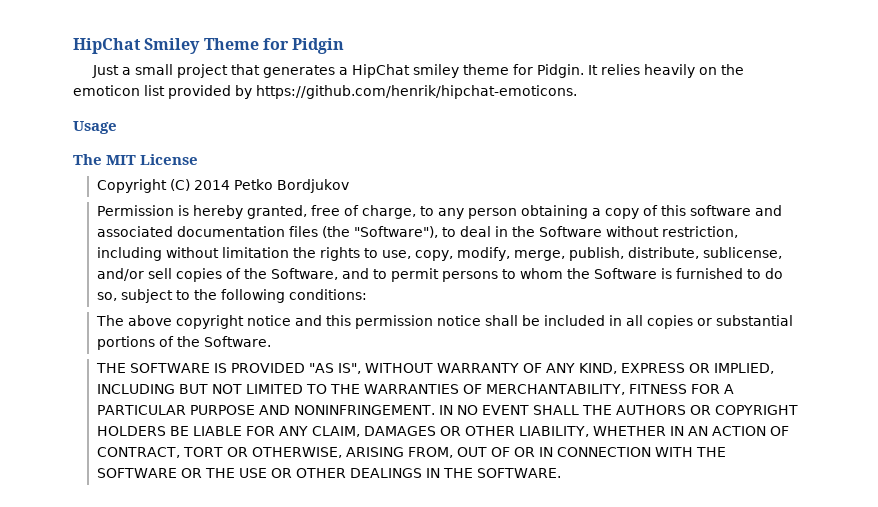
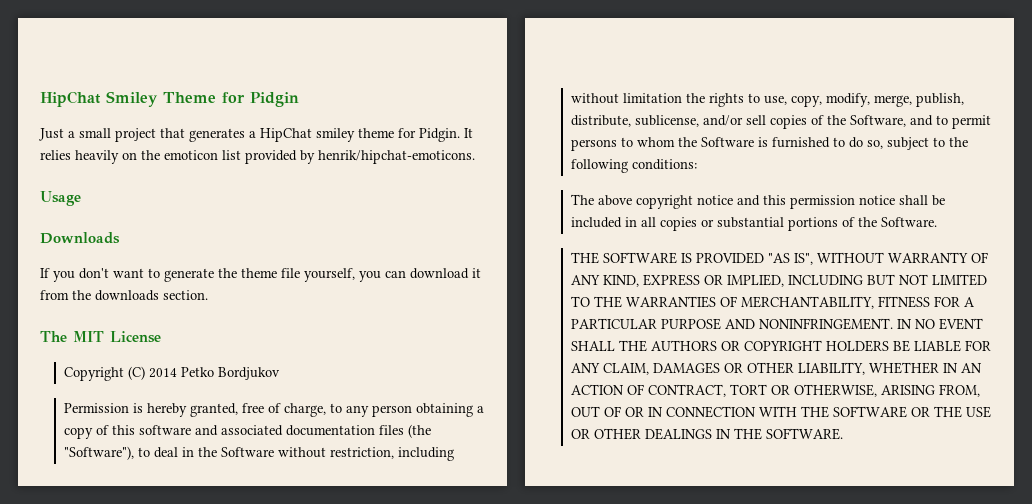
- It relies heavily on the emoticon list provided by https://github.com/henrik/hipchat-emoticons.
+ It relies heavily on the emoticon list provided by henrik/hipchat-emoticons.
+ Downloads
+ If you don't want to generate the theme file yourself, you can download it from the downloads section.

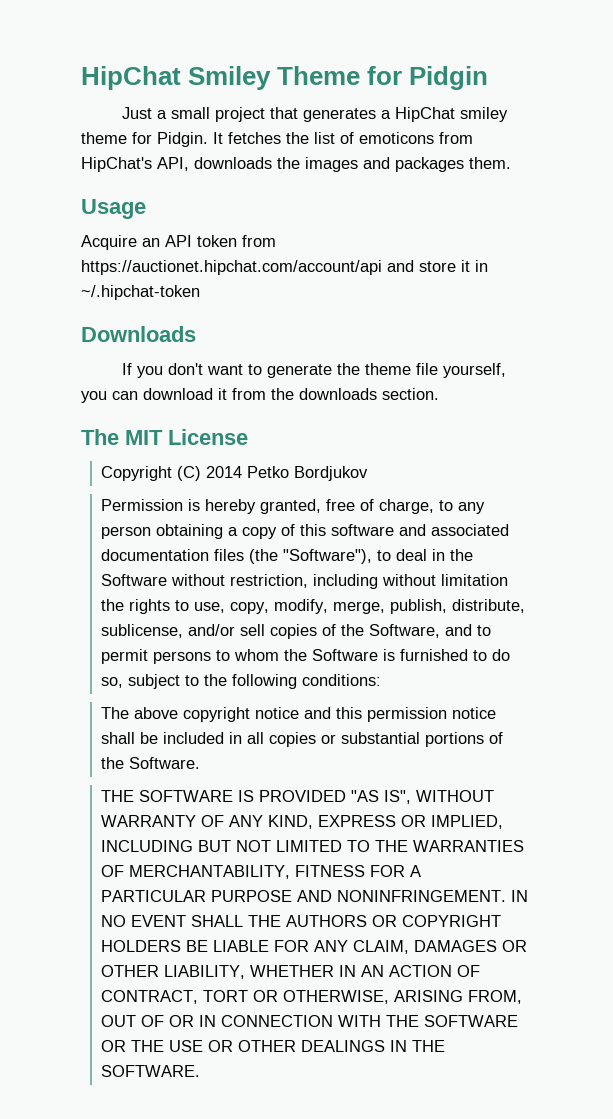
- It relies heavily on the emoticon list provided by henrik/hipchat-emoticons.
+ It fetches the list of emoticons from HipChat's API, downloads the images and packages them.
  Usage
+ Acquire an API token from https://auctionet.hipchat.com/account/api and store it in ~/.hipchat-token

